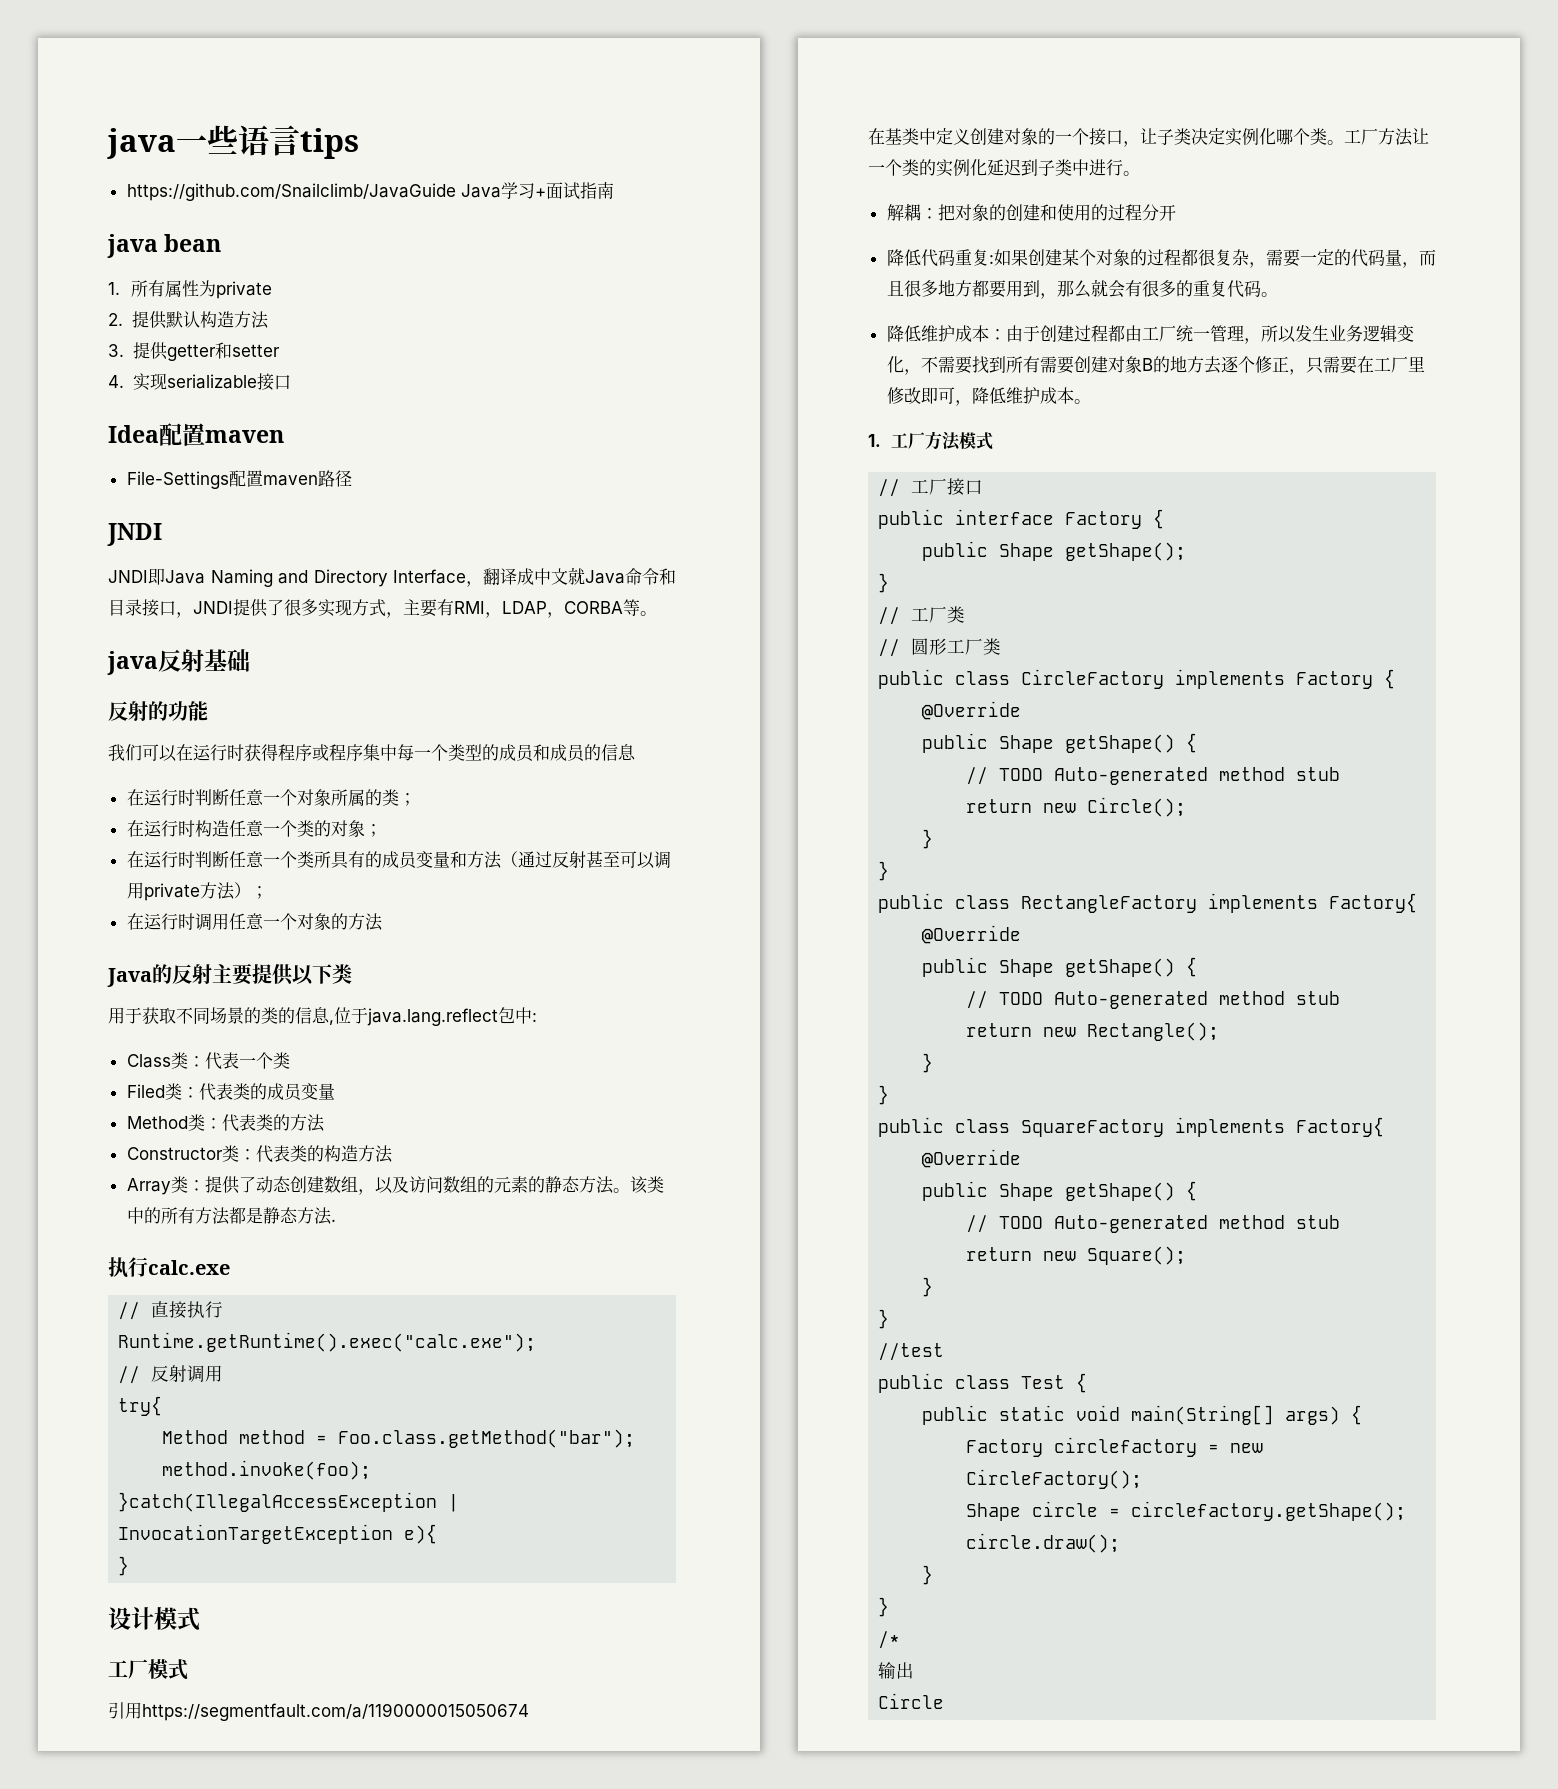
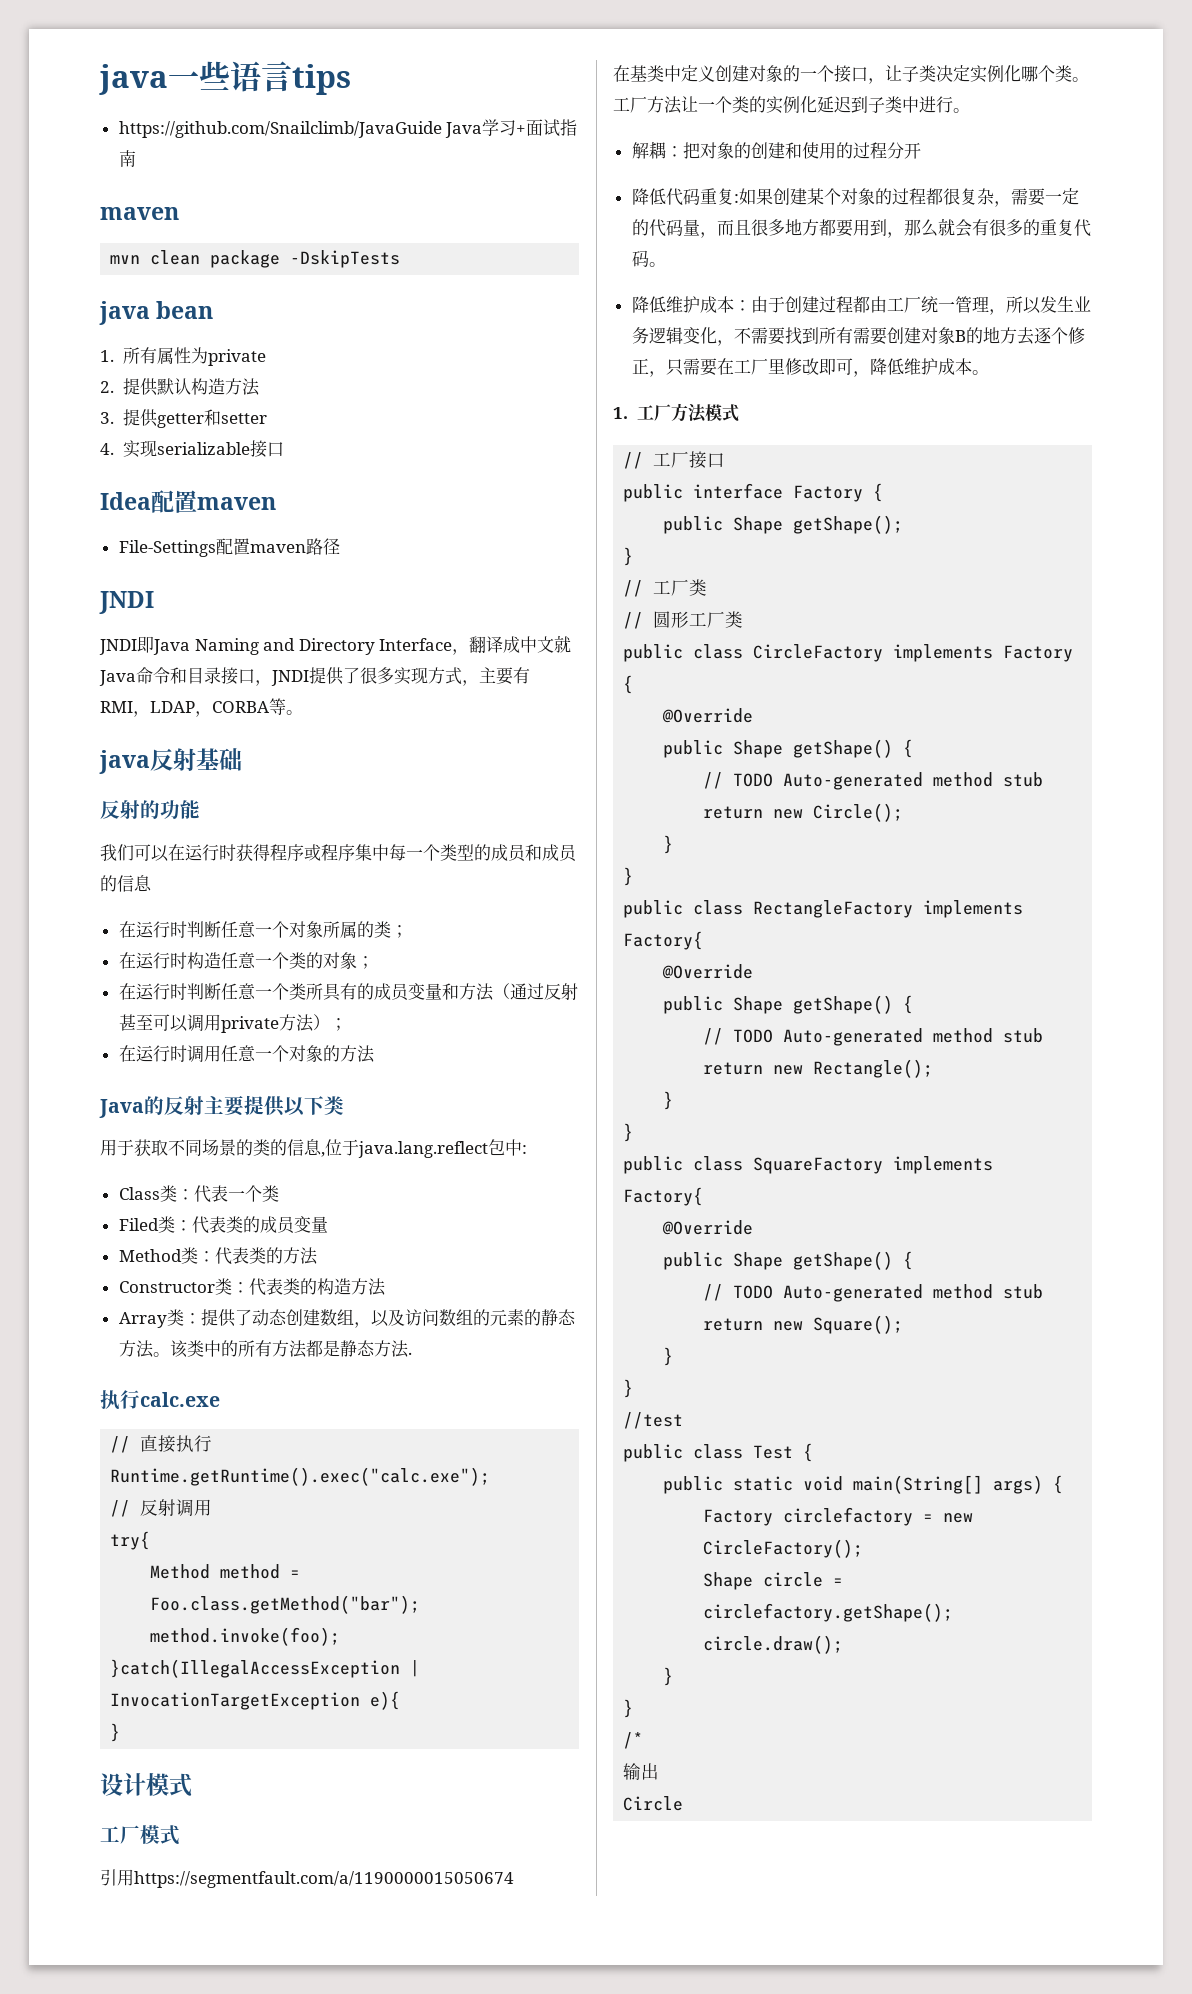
  https://github.com/Snailclimb/JavaGuide Java学习+面试指南
+ maven
+ mvn clean package -DskipTests

